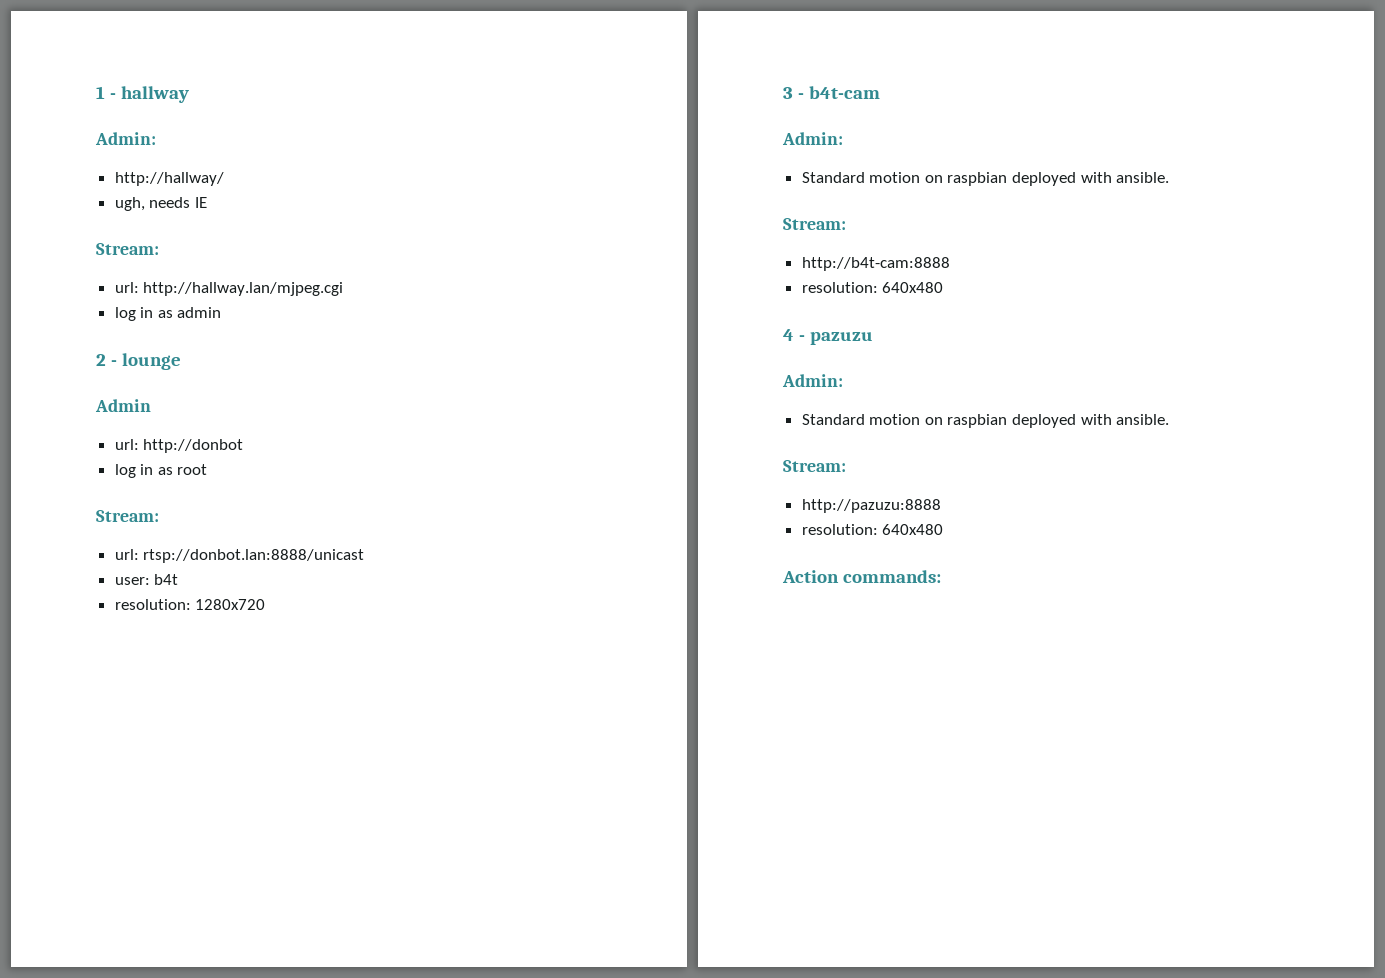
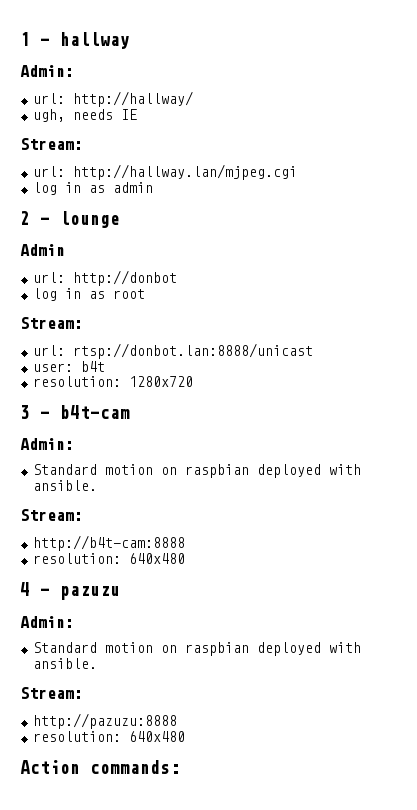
- http://hallway/
+ url: http://hallway/

